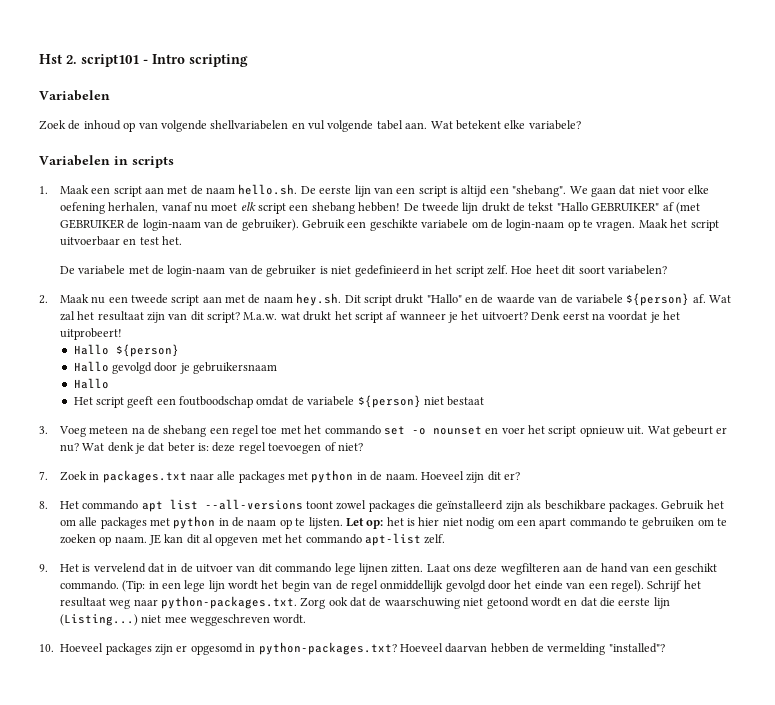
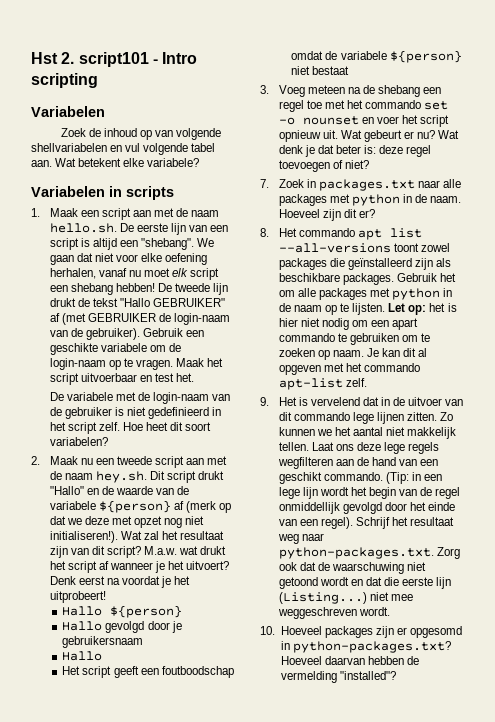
- 2. Maak nu een tweede script aan met de naam hey.sh. Dit script drukt "Hallo" en de waarde van de variabele ${person} af.
+ 2. Maak nu een tweede script aan met de naam hey.sh. Dit script drukt "Hallo" en de waarde van de variabele ${person} af (merk op dat we deze met opzet nog niet initialiseren!).
- JE kan dit al opgeven met het commando apt-list zelf.
+ Je kan dit al opgeven met het commando apt-list zelf.
+ Zo kunnen we het aantal niet makkelijk tellen.
- Laat ons deze wegfilteren aan de hand van een geschikt commando.
+ Laat ons deze lege regels wegfilteren aan de hand van een geschikt commando.

